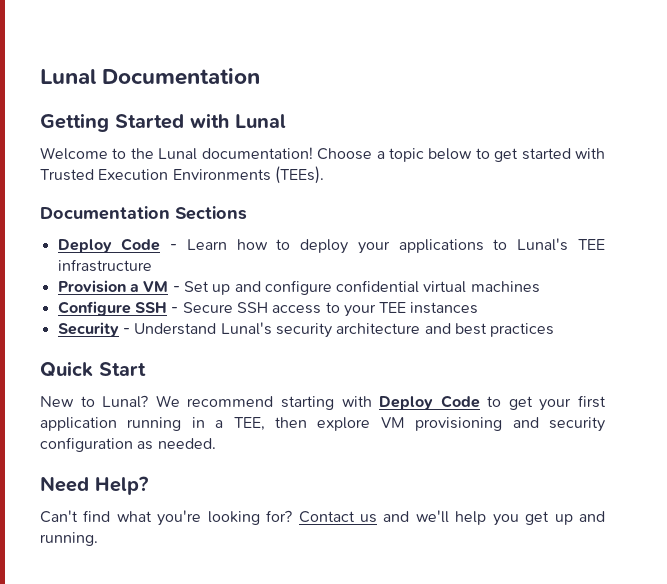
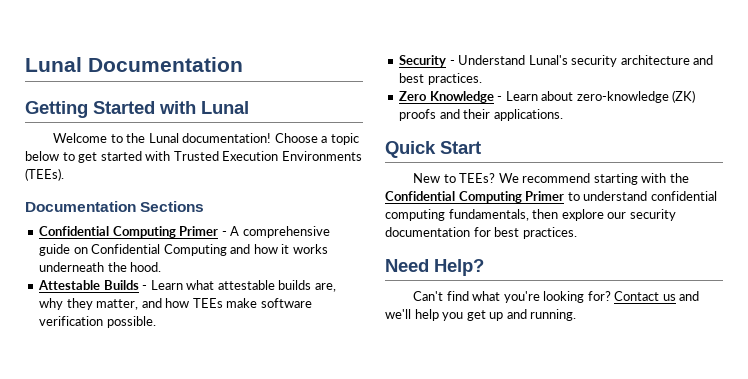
- Deploy Code - Learn how to deploy your applications to Lunal's TEE infrastructure
- Provision a VM - Set up and configure confidential virtual machines
- Configure SSH - Secure SSH access to your TEE instances
+ Confidential Computing Primer - A comprehensive guide on Confidential Computing and how it works underneath the hood.
+ Attestable Builds - Learn what attestable builds are, why they matter, and how TEEs make software verification possible.
- Security - Understand Lunal's security architecture and best practices
+ Security - Understand Lunal's security architecture and best practices.
+ Zero Knowledge - Learn about zero-knowledge (ZK) proofs and their applications.
- New to Lunal?
+ New to TEEs?
- We recommend starting with Deploy Code to get your first application running in a TEE, then explore VM provisioning and security configuration as needed.
+ We recommend starting with the Confidential Computing Primer to understand confidential computing fundamentals, then explore our security documentation for best practices.

